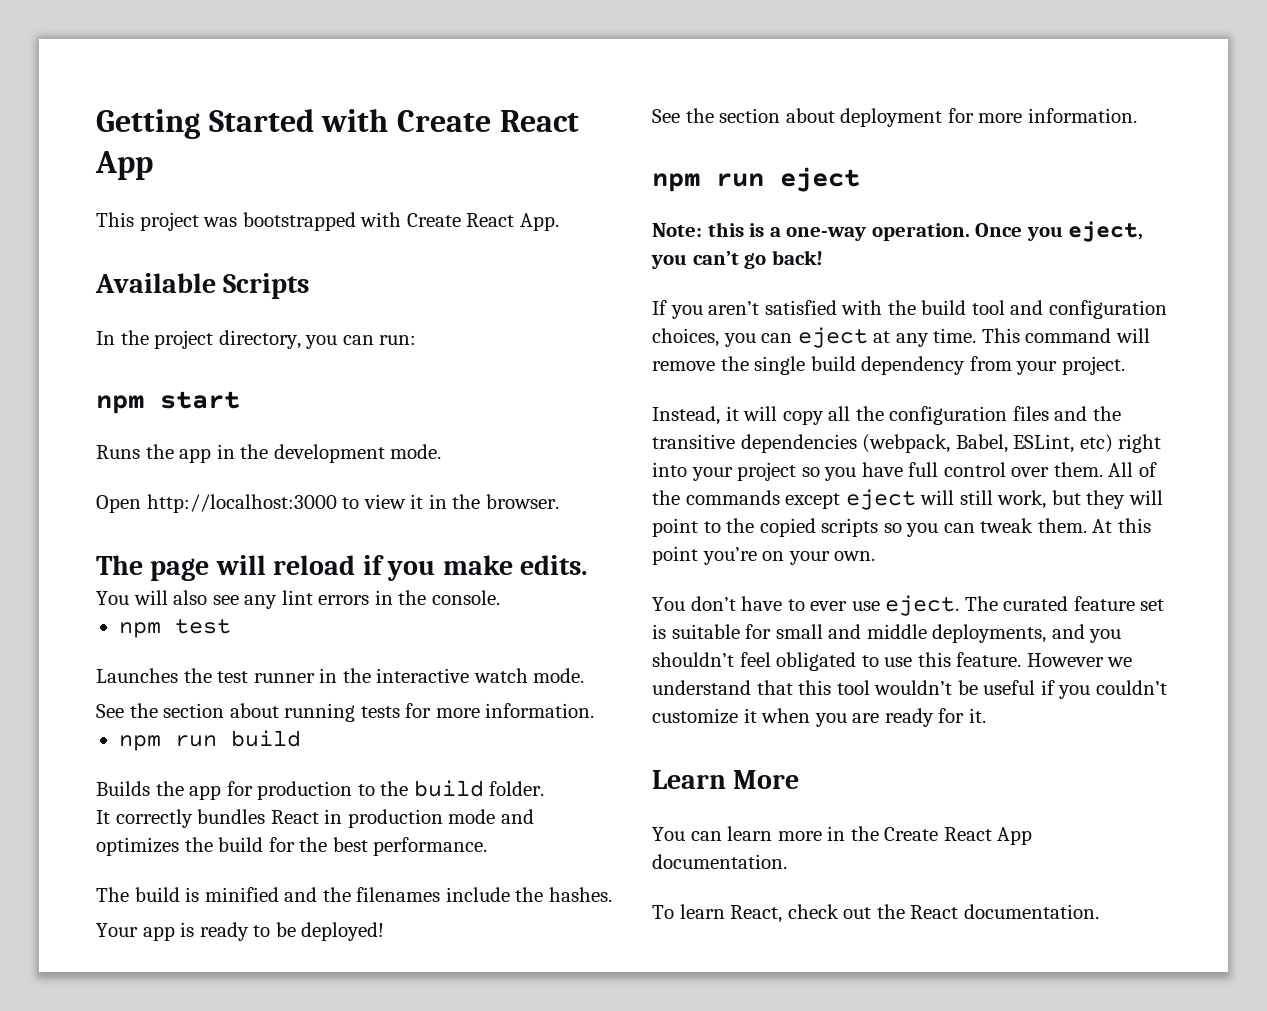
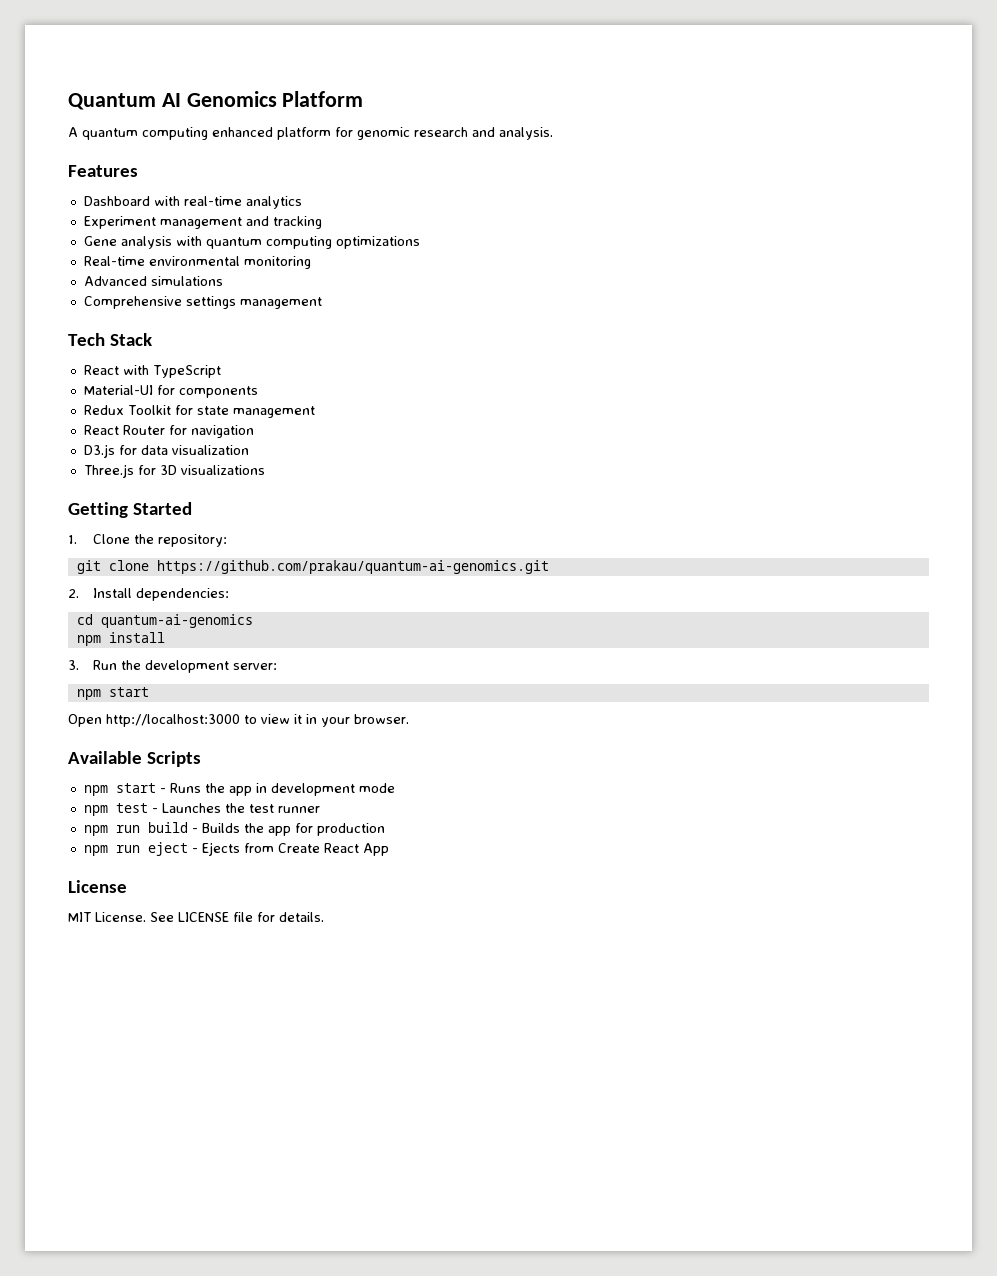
- Getting Started with Create React App
- This project was bootstrapped with Create React App.
- Available Scripts
- In the project directory, you can run:
+ Quantum AI Genomics Platform
+ A quantum computing enhanced platform for genomic research and analysis.
+ Features
+ Dashboard with real-time analytics
+ Experiment management and tracking
+ Gene analysis with quantum computing optimizations
+ Real-time environmental monitoring
+ Advanced simulations
+ Comprehensive settings management
+ Tech Stack
+ React with TypeScript
+ Material-UI for components
+ Redux Toolkit for state management
+ React Router for navigation
+ D3.js for data visualization
+ Three.js for 3D visualizations
+ Getting Started
+ 1. Clone the repository:
+ git clone https://github.com/prakau/quantum-ai-genomics.git
+ 2. Install dependencies:
+ cd quantum-ai-genomics
+ npm install
+ 3. Run the development server:
  npm start
- Runs the app in the development mode.
- Open http://localhost:3000 to view it in the browser.
+ Open http://localhost:3000 to view it in your browser.
- The page will reload if you make edits.
- You will also see any lint errors in the console.
+ Available Scripts
+ npm start - Runs the app in development mode
- npm test
- Launches the test runner in the interactive watch mode.
- See the section about running tests for more information.
+ npm test - Launches the test runner
- npm run build
- Builds the app for production to the build folder.
- It correctly bundles React in production mode and optimizes the build for the best performance.
- The build is minified and the filenames include the hashes.
- Your app is ready to be deployed!
- See the section about deployment for more information.
- npm run eject
- Note: this is a one-way operation. Once you eject, you can’t go back!
- If you aren’t satisfied with the build tool and configuration choices, you can eject at any time. This command will remove the single build dependency from your project.
- Instead, it will copy all the configuration files and the transitive dependencies (webpack, Babel, ESLint, etc) right into your project so you have full control over them. All of the commands except eject will still work, but they will point to the copied scripts so you can tweak them. At this point you’re on your own.
- You don’t have to ever use eject. The curated feature set is suitable for small and middle deployments, and you shouldn’t feel obligated to use this feature. However we understand that this tool wouldn’t be useful if you couldn’t customize it when you are ready for it.
- Learn More
- You can learn more in the Create React App documentation.
- To learn React, check out the React documentation.
+ npm run build - Builds the app for production
+ npm run eject - Ejects from Create React App
+ License
+ MIT License. See LICENSE file for details.

